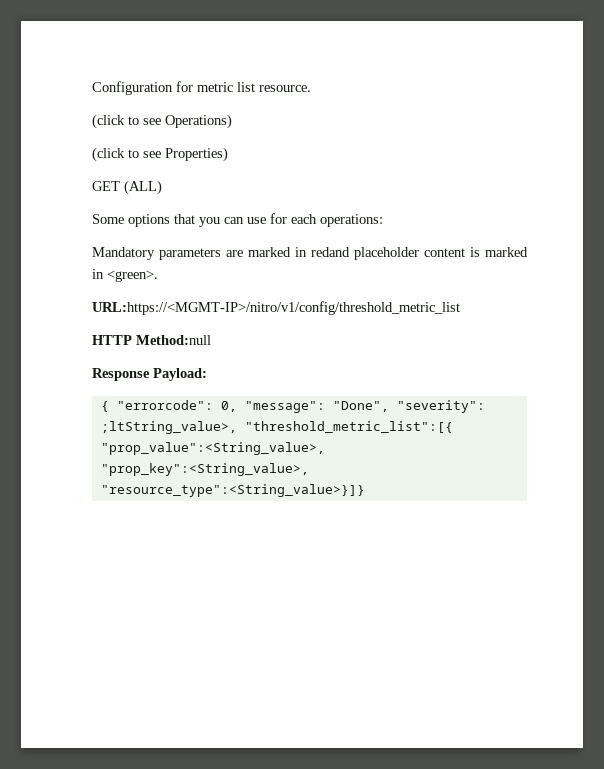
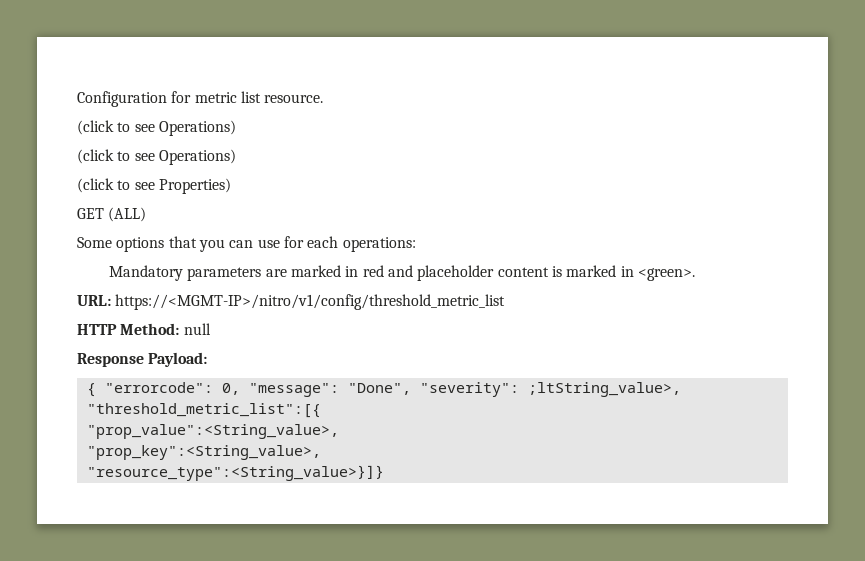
  Configuration for metric list resource.
+ (click to see Operations)
- Mandatory parameters are marked in redand placeholder content is marked in <green>.
+ Mandatory parameters are marked in red and placeholder content is marked in <green>.
- URL:https://<MGMT-IP>/nitro/v1/config/threshold_metric_list
+ URL: https://<MGMT-IP>/nitro/v1/config/threshold_metric_list
- HTTP Method:null
+ HTTP Method: null

